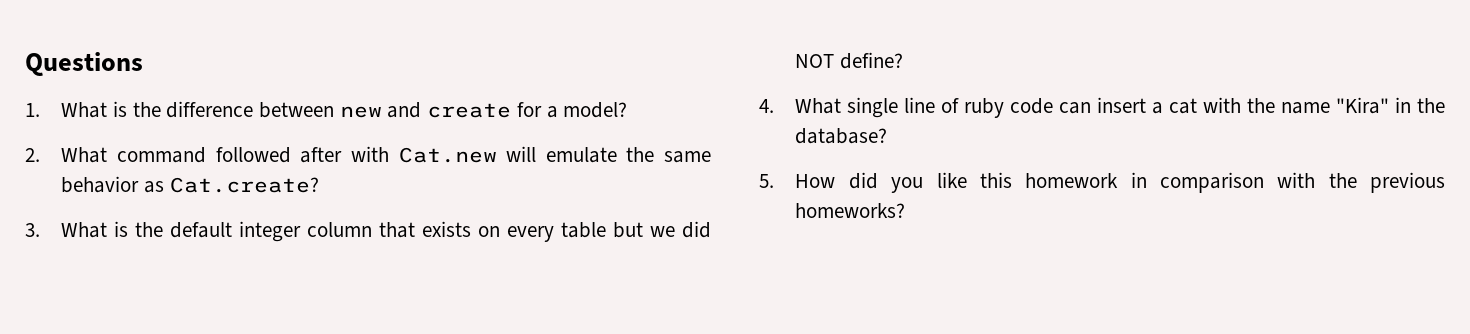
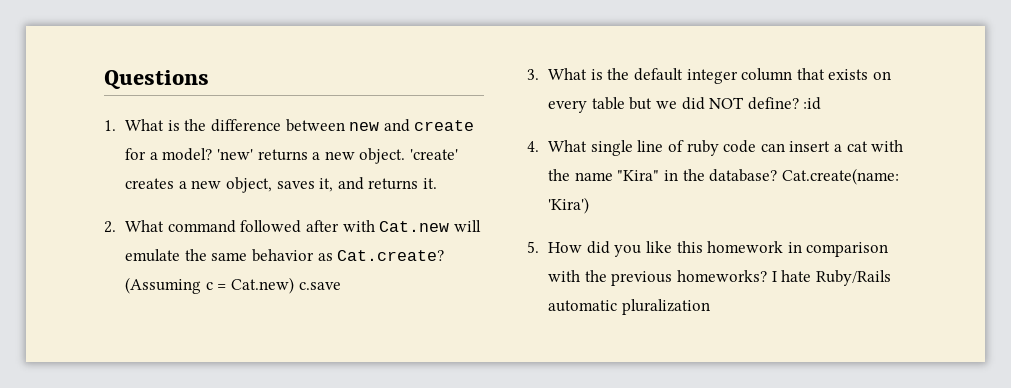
+ 'new' returns a new object. 'create' creates a new object, saves it, and returns it.
+ (Assuming c = Cat.new) c.save
- 3. What is the default integer column that exists on every table but we did NOT define?
+ 3. What is the default integer column that exists on every table but we did NOT define? :id
+ Cat.create(name: 'Kira')
+ I hate Ruby/Rails automatic pluralization

